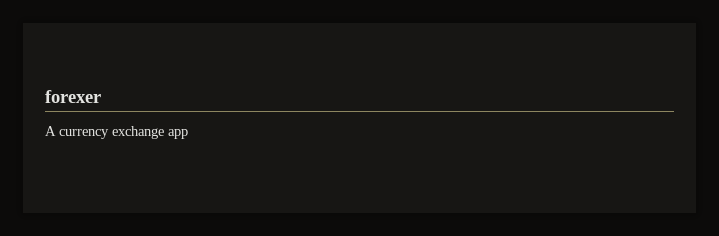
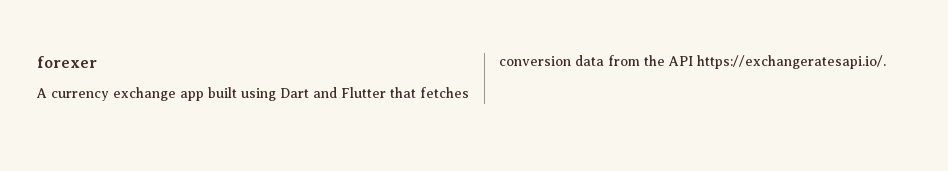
- A currency exchange app
+ A currency exchange app built using Dart and Flutter that fetches conversion data from the API https://exchangeratesapi.io/.

